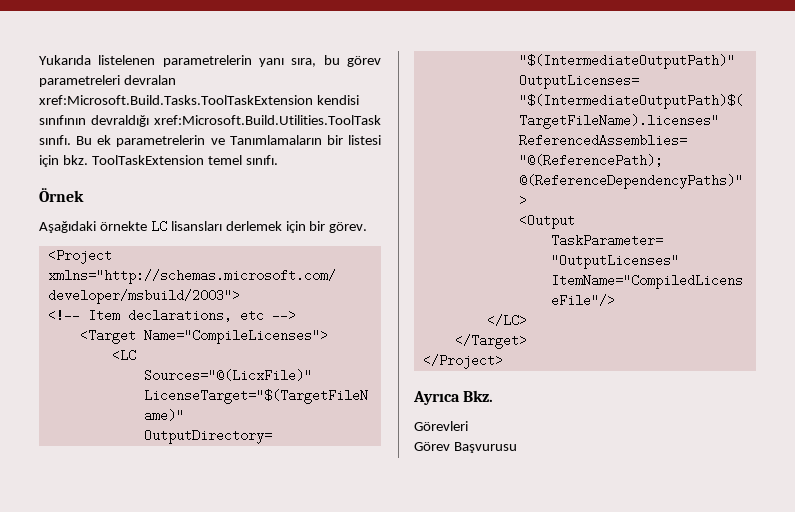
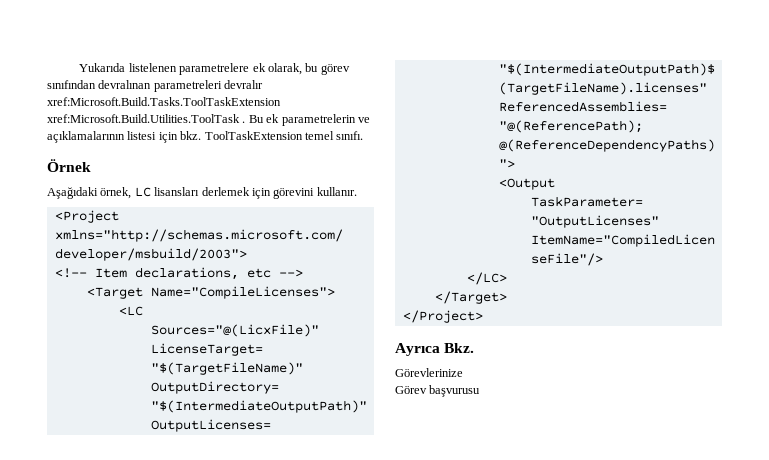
- Yukarıda listelenen parametrelerin yanı sıra, bu görev parametreleri devralan xref:Microsoft.Build.Tasks.ToolTaskExtension kendisi sınıfının devraldığı xref:Microsoft.Build.Utilities.ToolTask sınıfı.
+ Yukarıda listelenen parametrelere ek olarak, bu görev sınıfından devralınan parametreleri devralır xref:Microsoft.Build.Tasks.ToolTaskExtension xref:Microsoft.Build.Utilities.ToolTask .
- Bu ek parametrelerin ve Tanımlamaların bir listesi için bkz.
+ Bu ek parametrelerin ve açıklamalarının listesi için bkz.
- Aşağıdaki örnekte LC lisansları derlemek için bir görev.
+ Aşağıdaki örnek, LC lisansları derlemek için görevini kullanır.
- Görevleri
+ Görevlerinize
- Görev Başvurusu
+ Görev başvurusu

